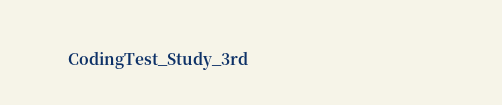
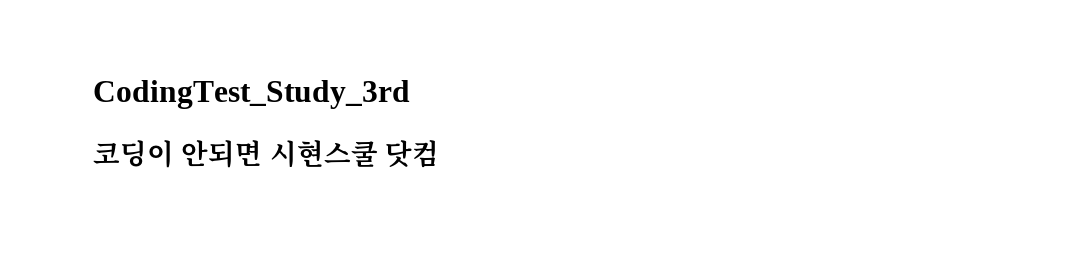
+ 코딩이 안되면 시현스쿨 닷컴

